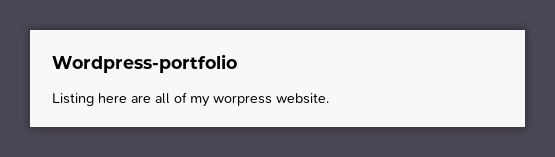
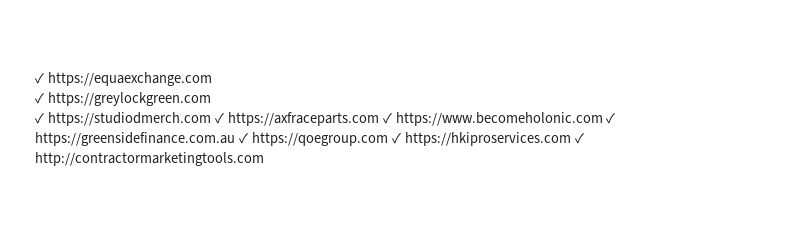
- Wordpress-portfolio
- Listing here are all of my worpress website.
+ ✓ https://equaexchange.com
+ ✓ https://greylockgreen.com
+ ✓ https://studiodmerch.com ✓ https://axfraceparts.com ✓ https://www.becomeholonic.com ✓ https://greensidefinance.com.au ✓ https://qoegroup.com ✓ https://hkiproservices.com ✓ http://contractormarketingtools.com

